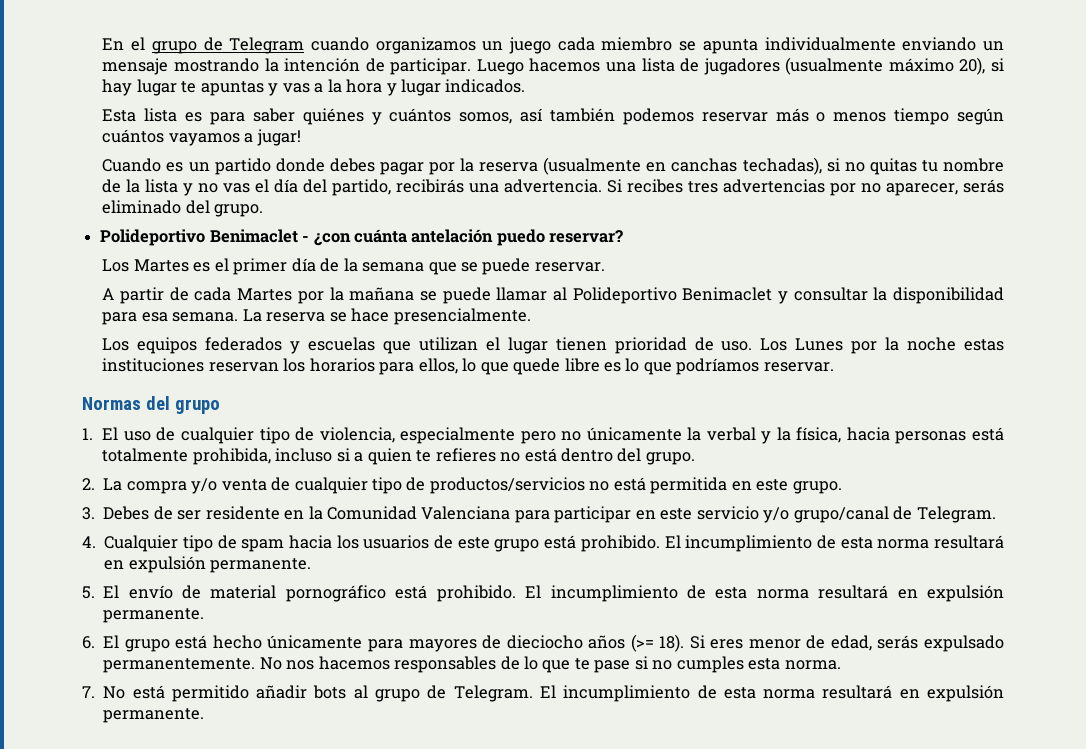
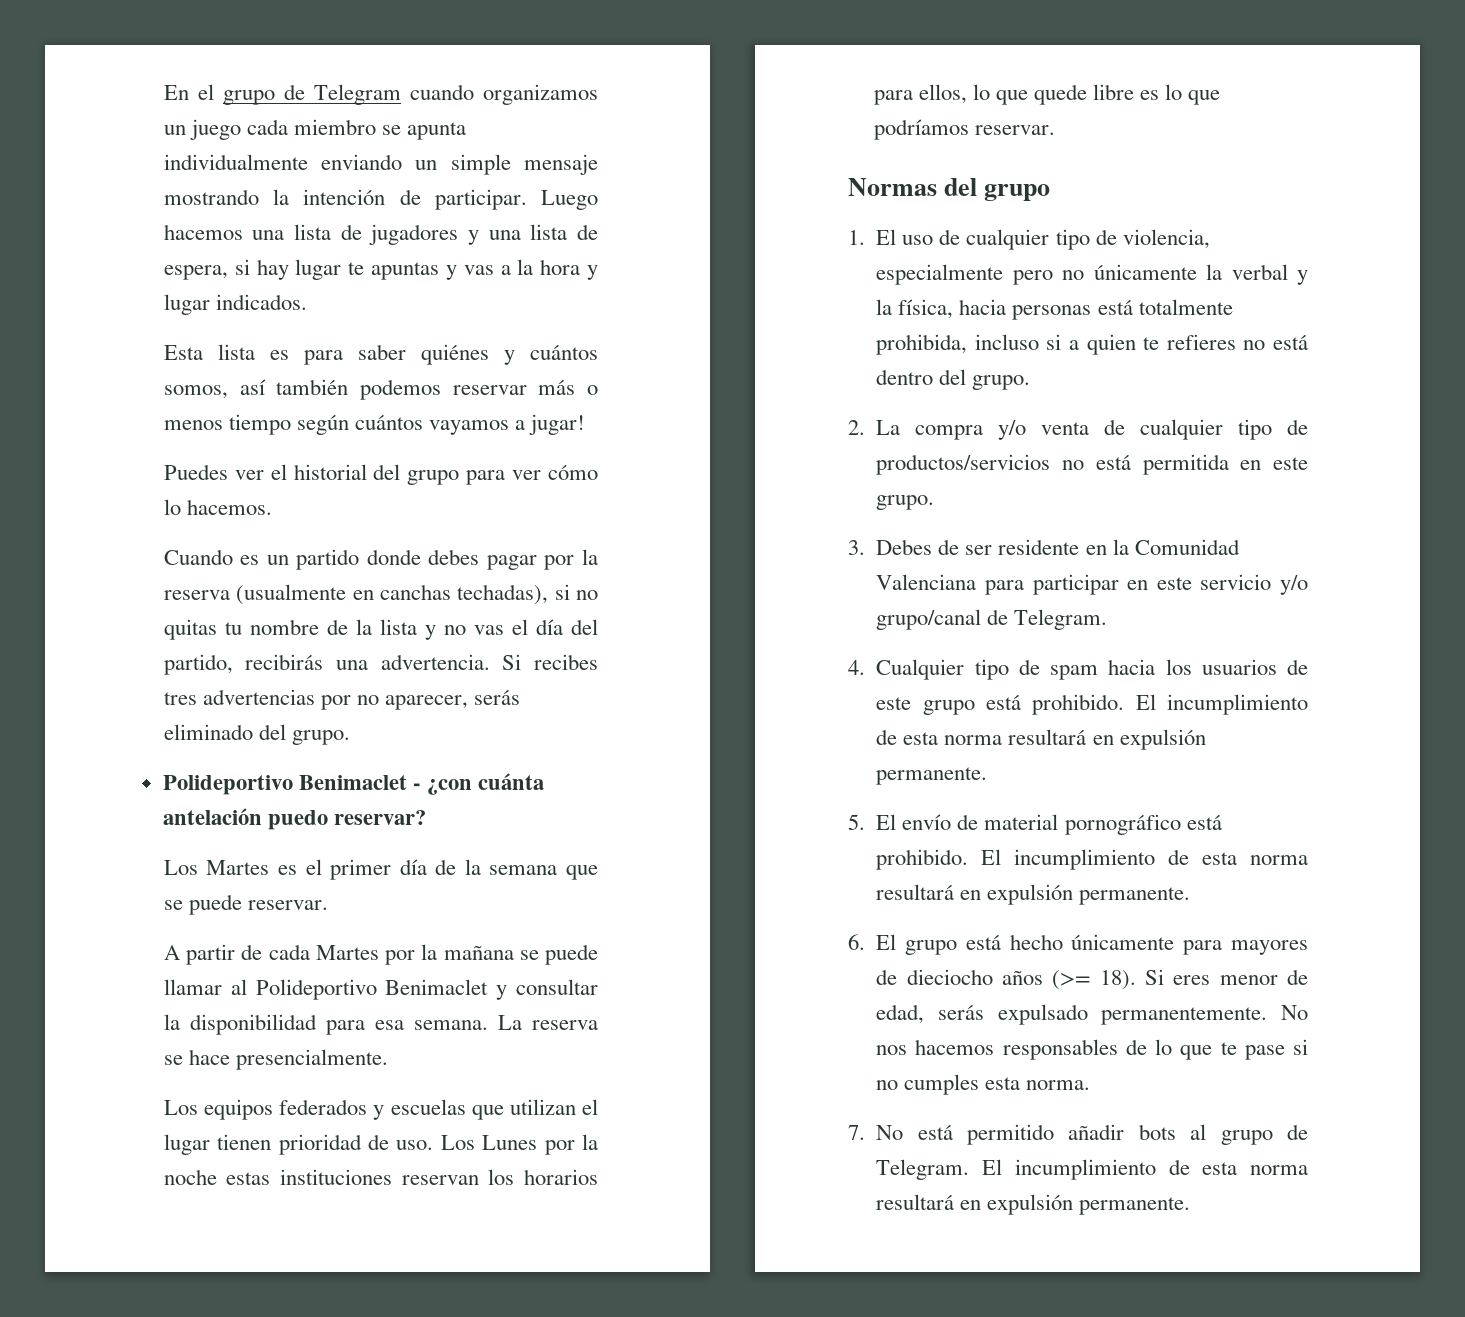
- En el grupo de Telegram cuando organizamos un juego cada miembro se apunta individualmente enviando un mensaje mostrando la intención de participar.
+ En el grupo de Telegram cuando organizamos un juego cada miembro se apunta individualmente enviando un simple mensaje mostrando la intención de participar.
- Luego hacemos una lista de jugadores (usualmente máximo 20), si hay lugar te apuntas y vas a la hora y lugar indicados.
+ Luego hacemos una lista de jugadores y una lista de espera, si hay lugar te apuntas y vas a la hora y lugar indicados.
+ Puedes ver el historial del grupo para ver cómo lo hacemos.

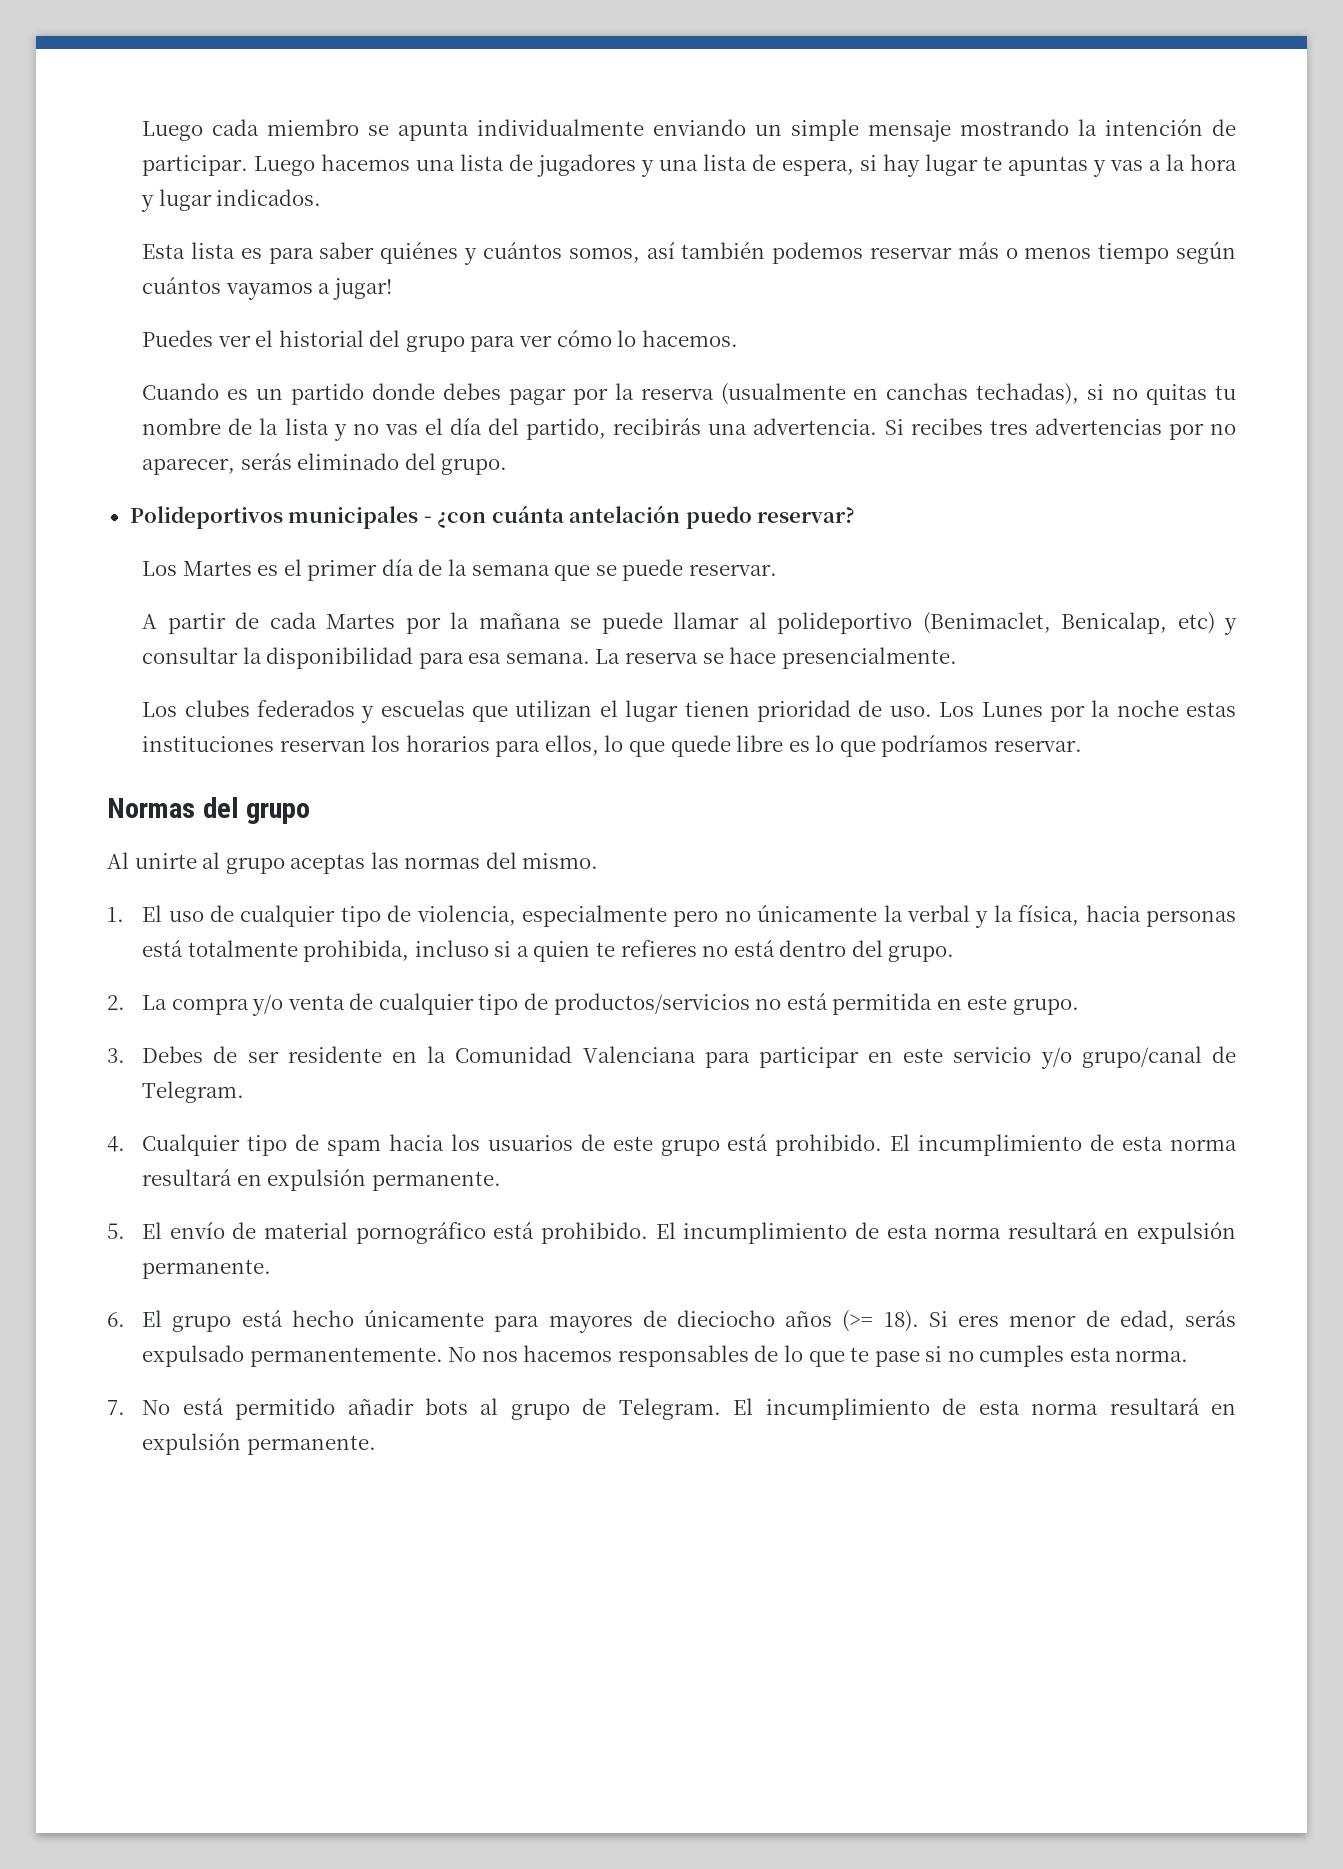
- En el grupo de Telegram cuando organizamos un juego cada miembro se apunta individualmente enviando un simple mensaje mostrando la intención de participar.
+ Luego cada miembro se apunta individualmente enviando un simple mensaje mostrando la intención de participar.
- Polideportivo Benimaclet - ¿con cuánta antelación puedo reservar?
+ Polideportivos municipales - ¿con cuánta antelación puedo reservar?
- A partir de cada Martes por la mañana se puede llamar al Polideportivo Benimaclet y consultar la disponibilidad para esa semana.
+ A partir de cada Martes por la mañana se puede llamar al polideportivo (Benimaclet, Benicalap, etc) y consultar la disponibilidad para esa semana.
- Los equipos federados y escuelas que utilizan el lugar tienen prioridad de uso.
+ Los clubes federados y escuelas que utilizan el lugar tienen prioridad de uso.
+ Al unirte al grupo aceptas las normas del mismo.

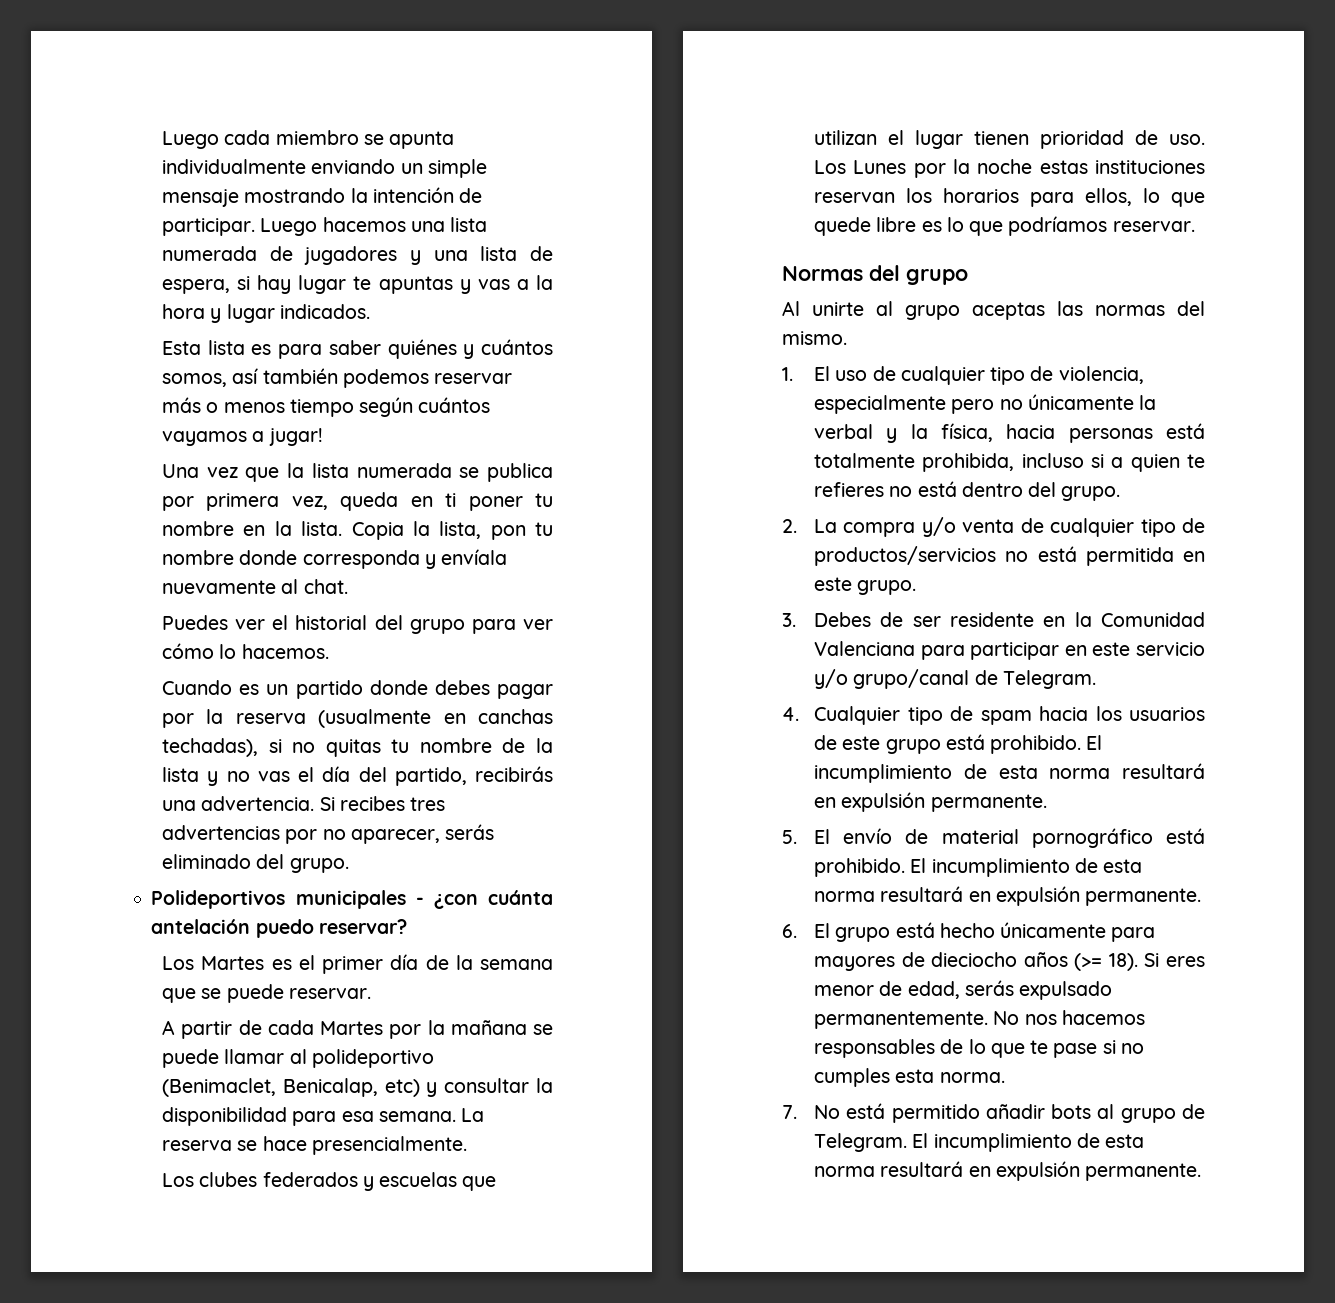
- Luego hacemos una lista de jugadores y una lista de espera, si hay lugar te apuntas y vas a la hora y lugar indicados.
+ Luego hacemos una lista numerada de jugadores y una lista de espera, si hay lugar te apuntas y vas a la hora y lugar indicados.
+ Una vez que la lista numerada se publica por primera vez, queda en ti poner tu nombre en la lista. Copia la lista, pon tu nombre donde corresponda y envíala nuevamente al chat.

